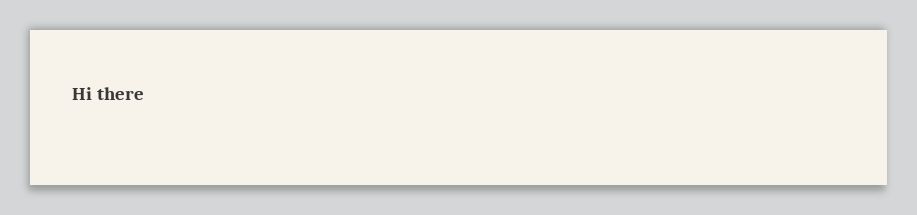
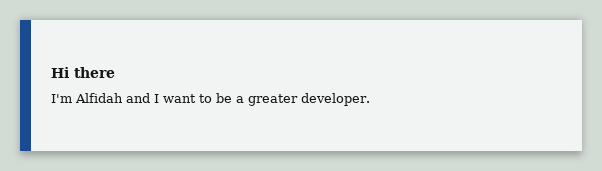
+ I'm Alfidah and I want to be a greater developer.

